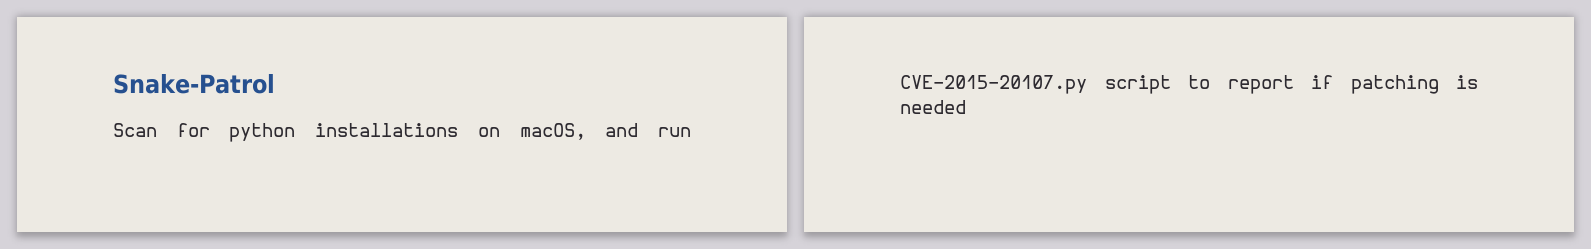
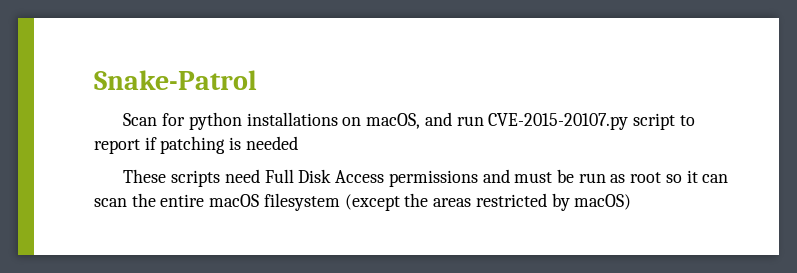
+ These scripts need Full Disk Access permissions and must be run as root so it can scan the entire macOS filesystem (except the areas restricted by macOS)

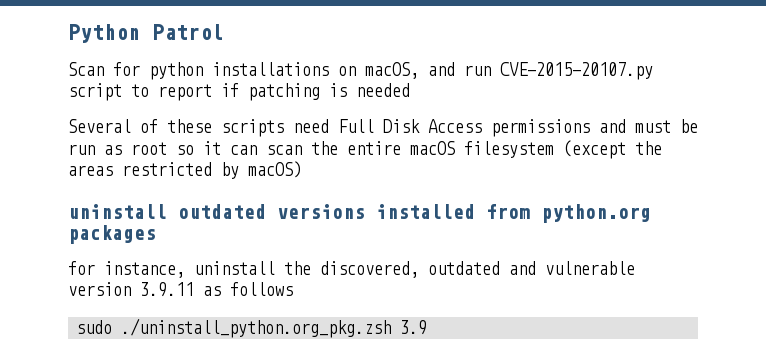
- Snake-Patrol
+ Python Patrol
- These scripts need Full Disk Access permissions and must be run as root so it can scan the entire macOS filesystem (except the areas restricted by macOS)
+ Several of these scripts need Full Disk Access permissions and must be run as root so it can scan the entire macOS filesystem (except the areas restricted by macOS)
+ uninstall outdated versions installed from python.org packages
+ for instance, uninstall the discovered, outdated and vulnerable version 3.9.11 as follows
+ sudo ./uninstall_python.org_pkg.zsh 3.9

